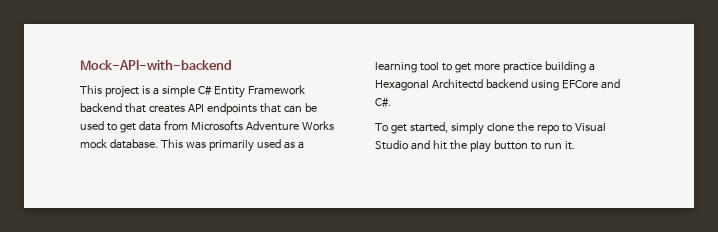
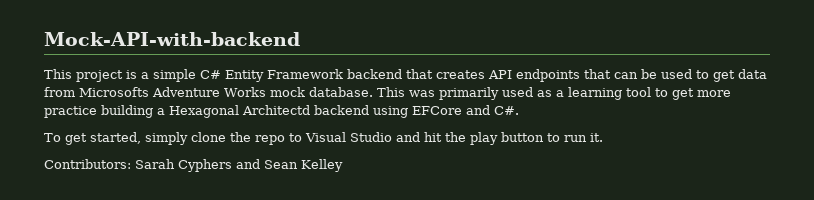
+ Contributors: Sarah Cyphers and Sean Kelley

